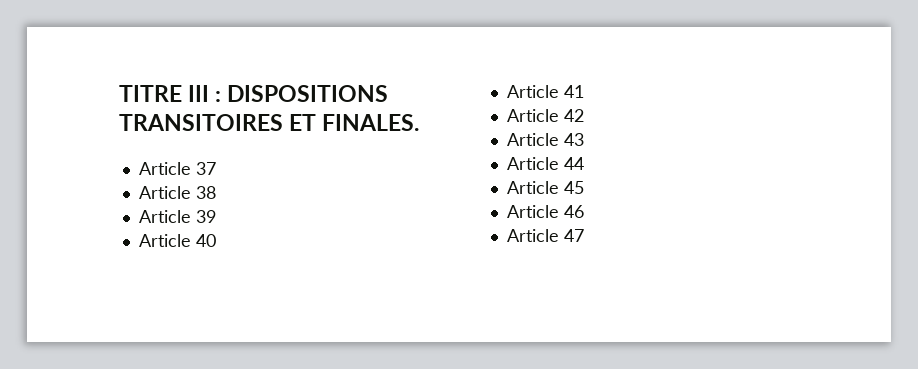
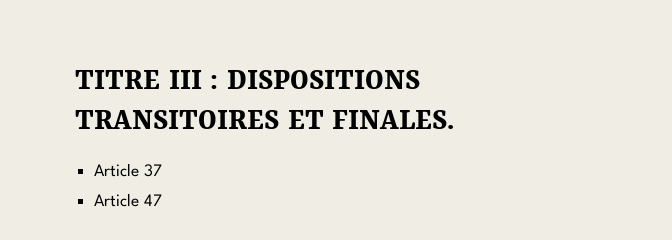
- Article 38
- Article 39
- Article 40
- Article 41
- Article 42
- Article 43
- Article 44
- Article 45
- Article 46

